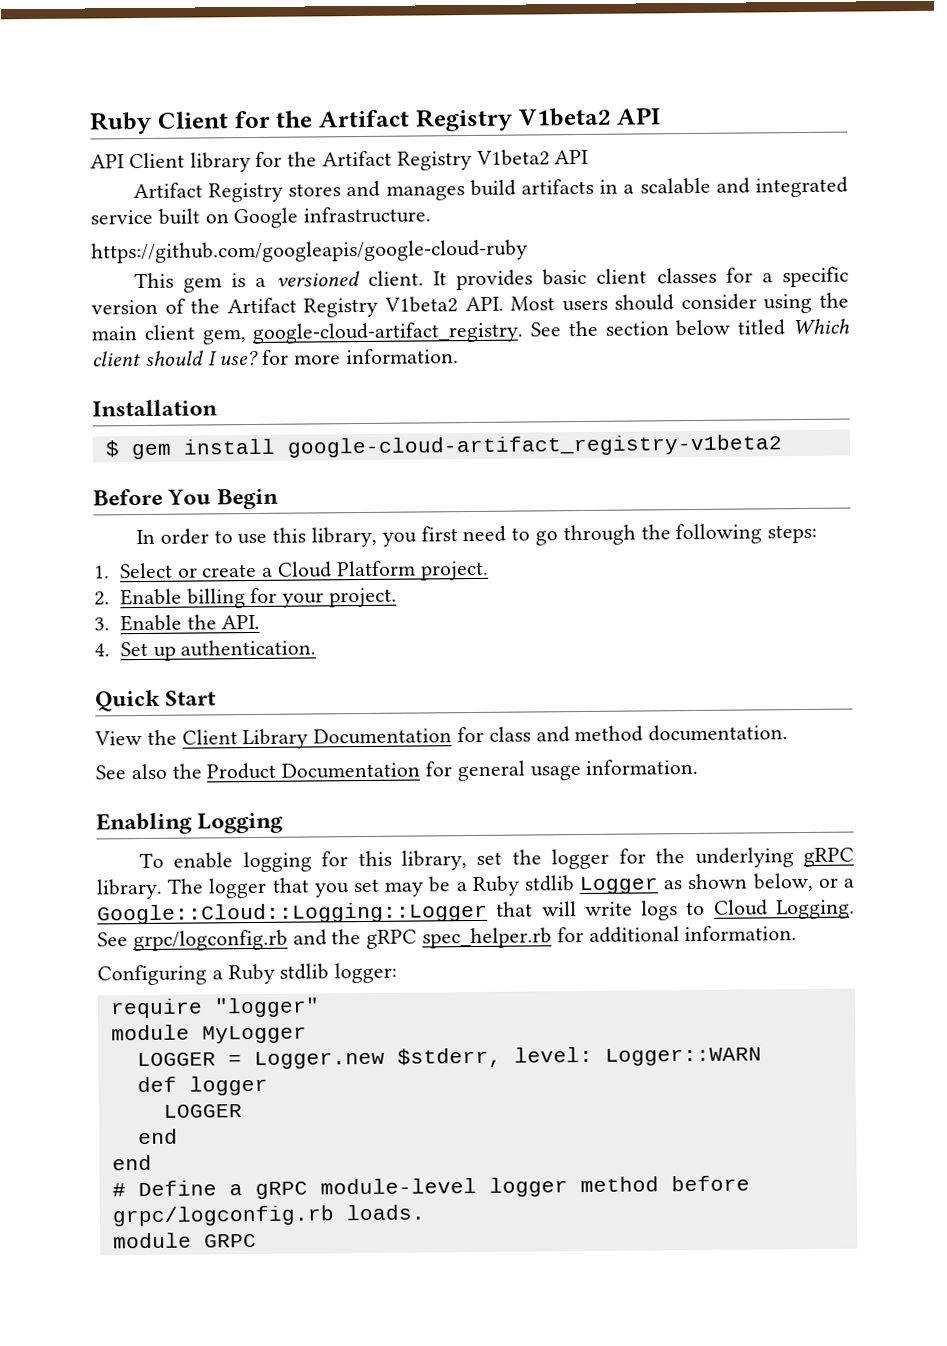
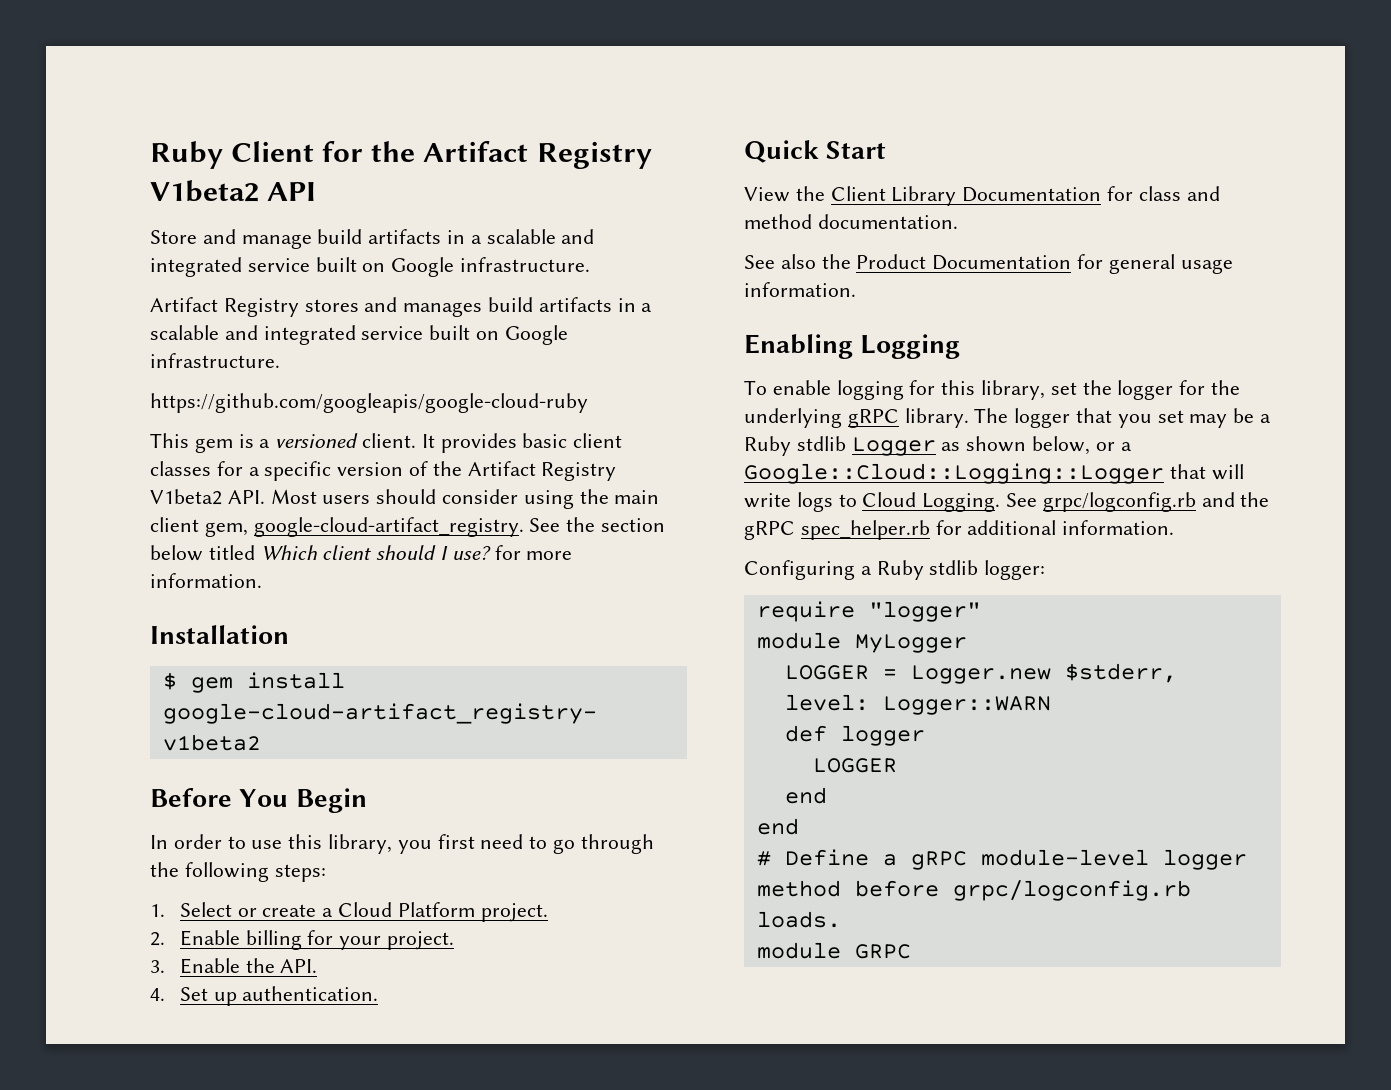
- API Client library for the Artifact Registry V1beta2 API
+ Store and manage build artifacts in a scalable and integrated service built on Google infrastructure.

